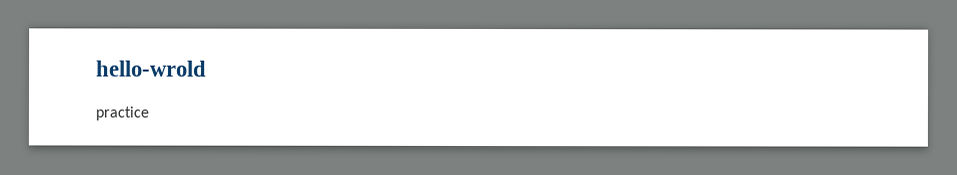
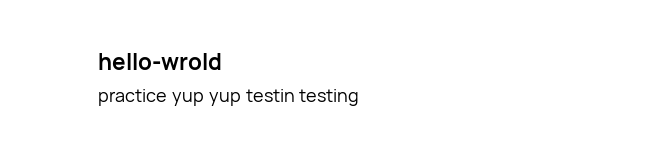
- practice
+ practice yup yup testin testing

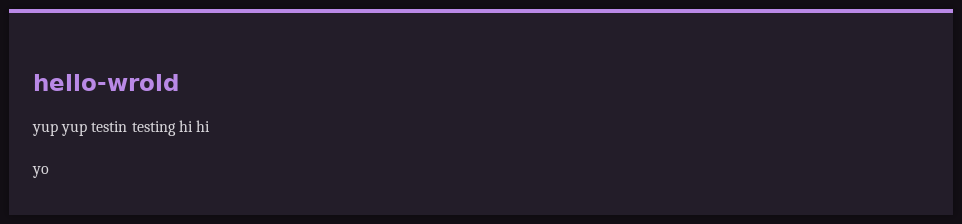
- practice yup yup testin testing
+ yup yup testin testing hi hi
+ yo

